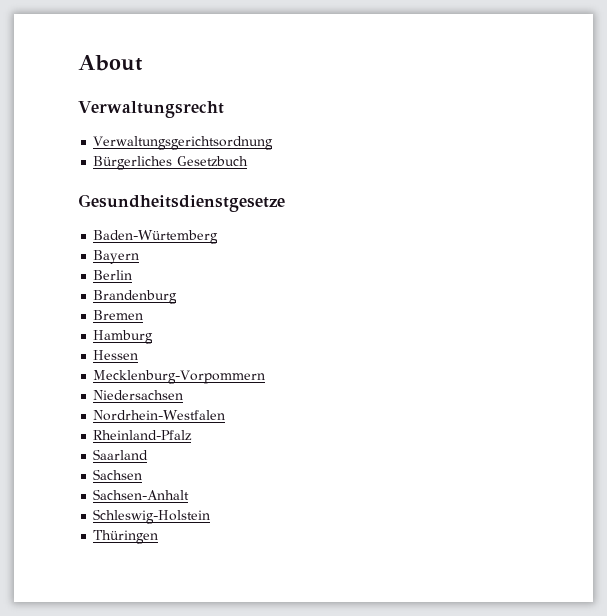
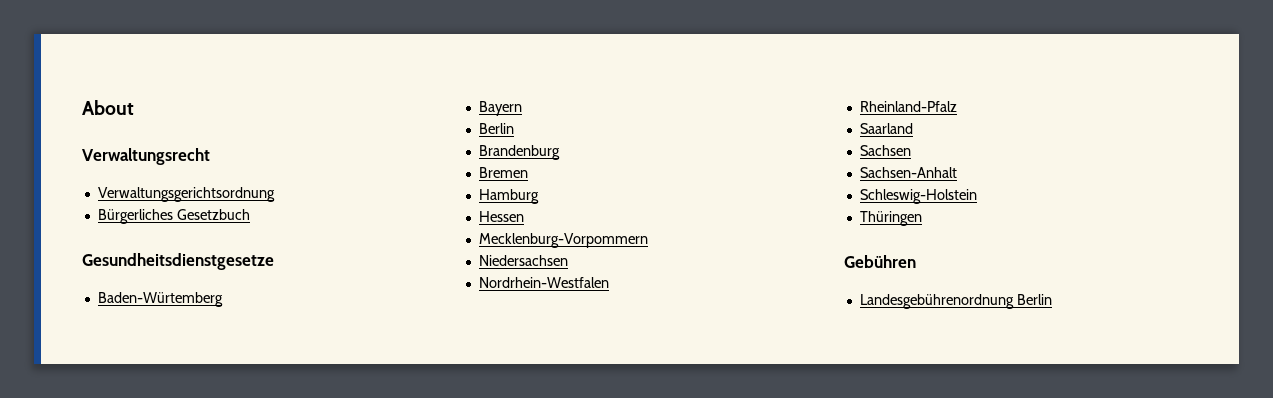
+ Gebühren
+ Landesgebührenordnung Berlin

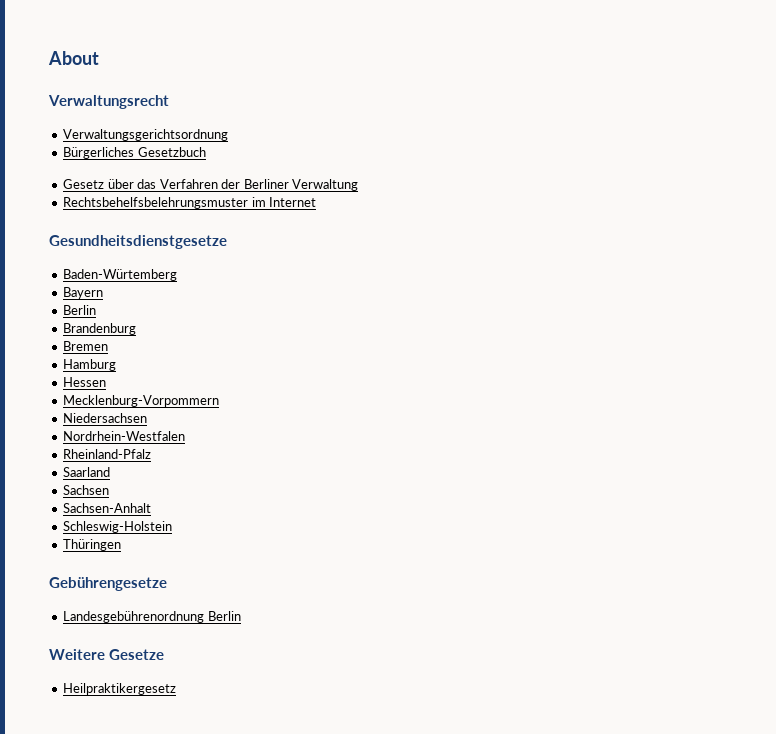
+ Gesetz über das Verfahren der Berliner Verwaltung
+ Rechtsbehelfsbelehrungsmuster im Internet
- Gebühren
+ Gebührengesetze
+ Weitere Gesetze
+ Heilpraktikergesetz

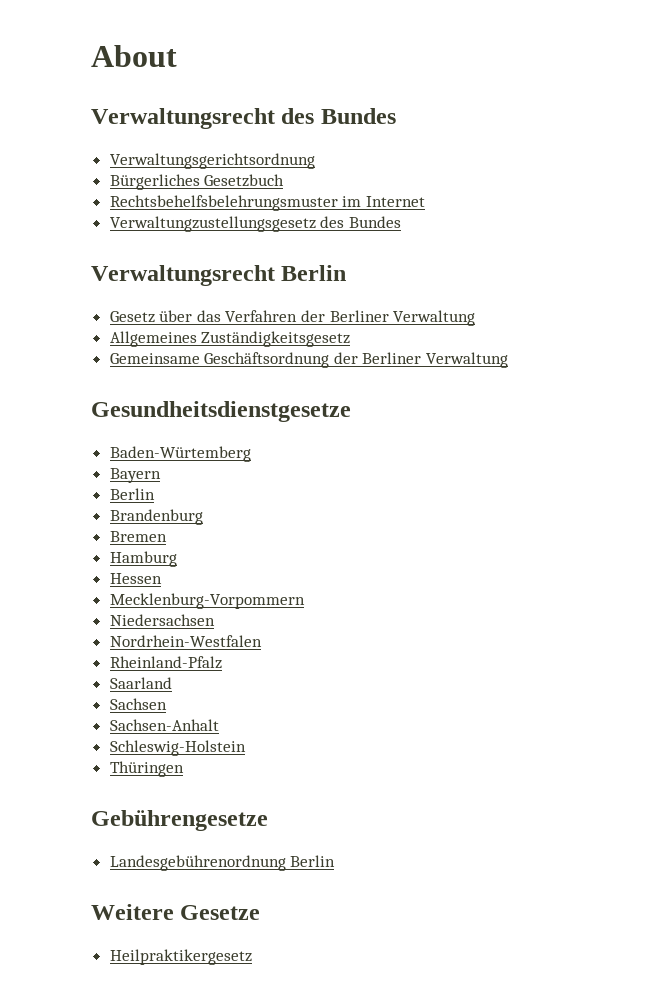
- Verwaltungsrecht
+ Verwaltungsrecht des Bundes
+ Rechtsbehelfsbelehrungsmuster im Internet
+ Verwaltungzustellungsgesetz des Bundes
+ Verwaltungsrecht Berlin
- Rechtsbehelfsbelehrungsmuster im Internet
+ Allgemeines Zuständigkeitsgesetz
+ Gemeinsame Geschäftsordnung der Berliner Verwaltung

